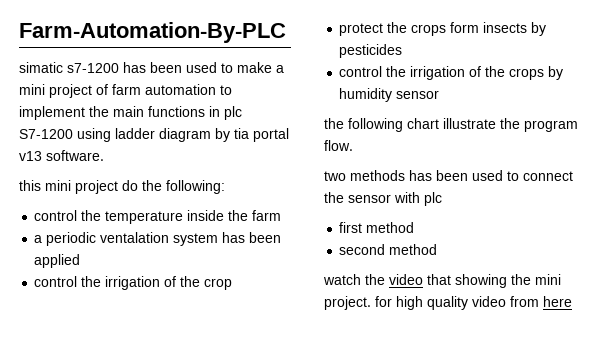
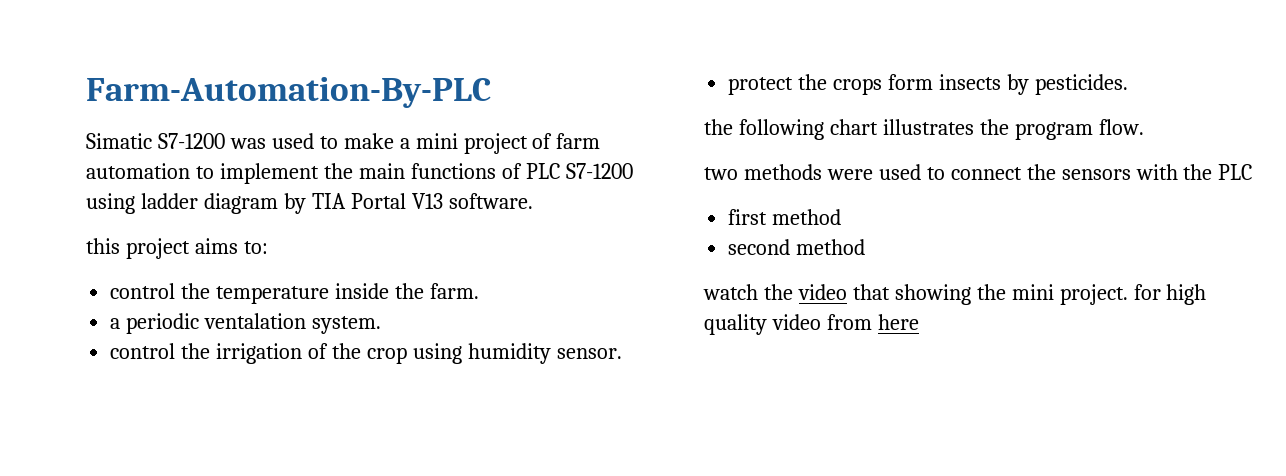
- simatic s7-1200 has been used to make a mini project of farm automation to implement the main functions in plc S7-1200 using ladder diagram by tia portal v13 software.
+ Simatic S7-1200 was used to make a mini project of farm automation to implement the main functions of PLC S7-1200 using ladder diagram by TIA Portal V13 software.
- this mini project do the following:
+ this project aims to:
- control the temperature inside the farm
+ control the temperature inside the farm.
- a periodic ventalation system has been applied
+ a periodic ventalation system.
- control the irrigation of the crop
+ control the irrigation of the crop using humidity sensor.
- protect the crops form insects by pesticides
- control the irrigation of the crops by humidity sensor
+ protect the crops form insects by pesticides.
- the following chart illustrate the program flow.
+ the following chart illustrates the program flow.
- two methods has been used to connect the sensor with plc
+ two methods were used to connect the sensors with the PLC

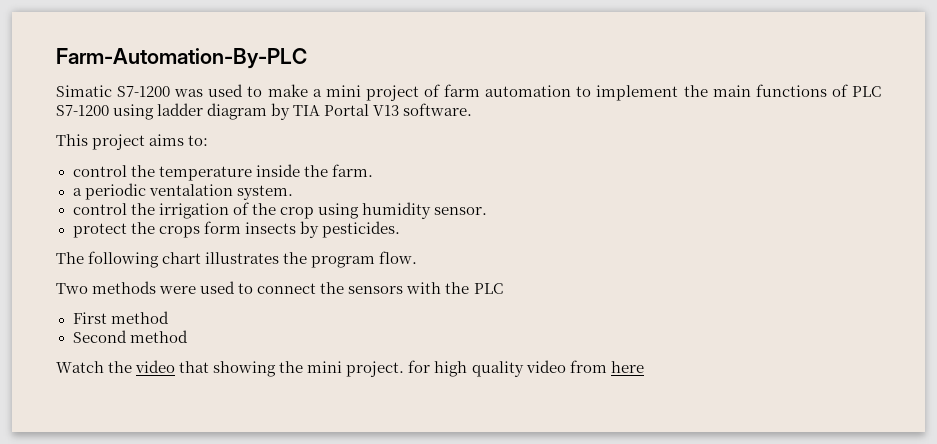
- this project aims to:
+ This project aims to:
- the following chart illustrates the program flow.
+ The following chart illustrates the program flow.
- two methods were used to connect the sensors with the PLC
+ Two methods were used to connect the sensors with the PLC
- first method
- second method
- watch the video that showing the mini project. for high quality video from here
+ First method
+ Second method
+ Watch the video that showing the mini project. for high quality video from here

